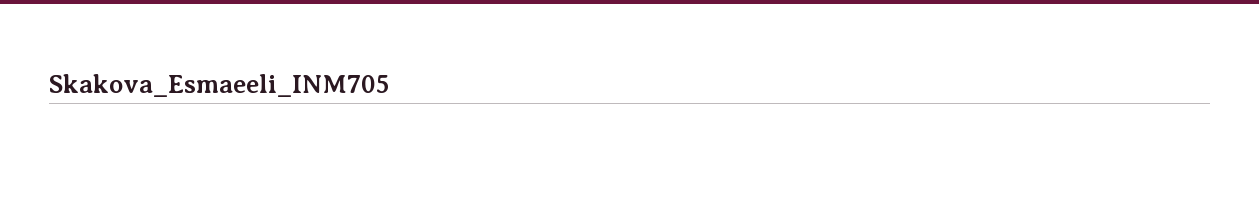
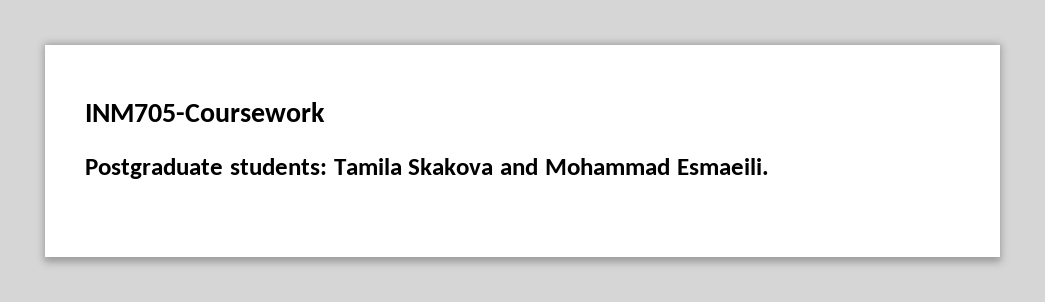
- Skakova_Esmaeeli_INM705
+ INM705-Coursework
+ Postgraduate students: Tamila Skakova and Mohammad Esmaeili.

